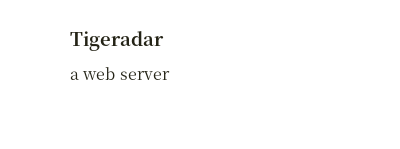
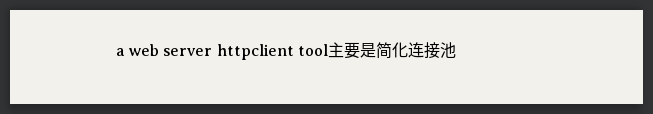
- Tigeradar
- a web server
+ a web server httpclient tool主要是简化连接池

